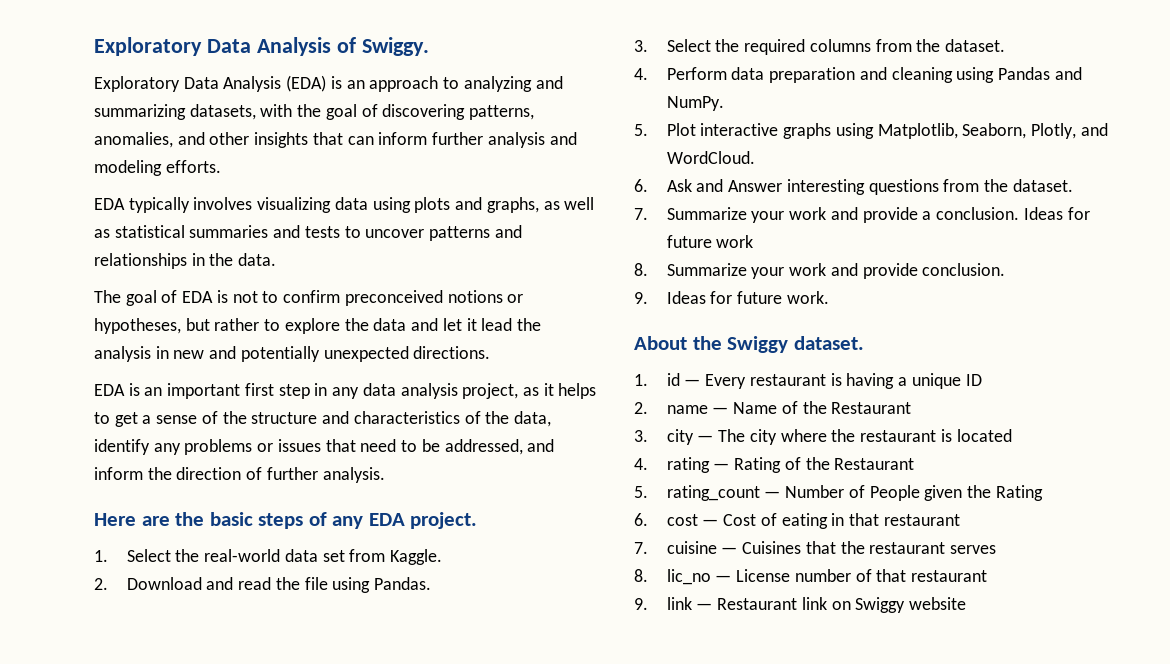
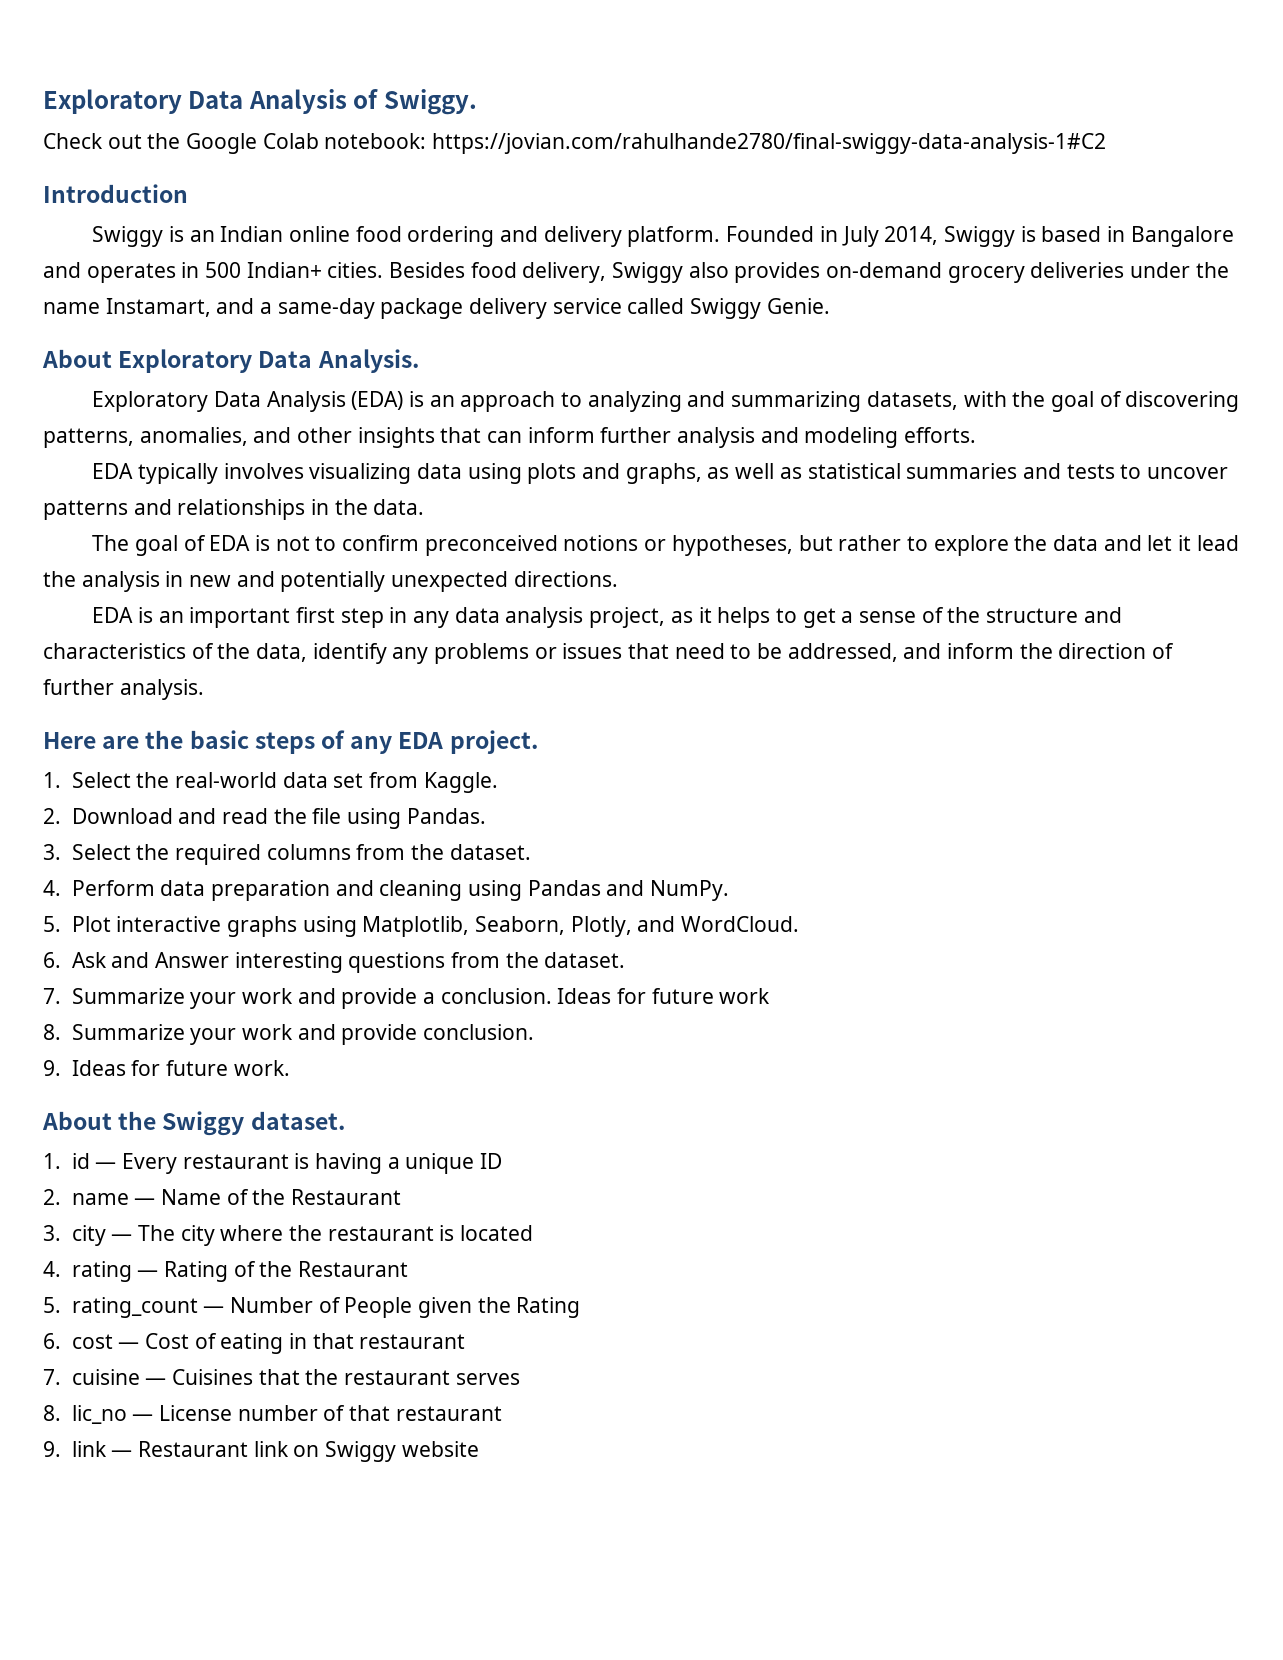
+ Check out the Google Colab notebook: https://jovian.com/rahulhande2780/final-swiggy-data-analysis-1#C2
+ Introduction
+ Swiggy is an Indian online food ordering and delivery platform. Founded in July 2014, Swiggy is based in Bangalore and operates in 500 Indian+ cities. Besides food delivery, Swiggy also provides on-demand grocery deliveries under the name Instamart, and a same-day package delivery service called Swiggy Genie.
+ About Exploratory Data Analysis.

